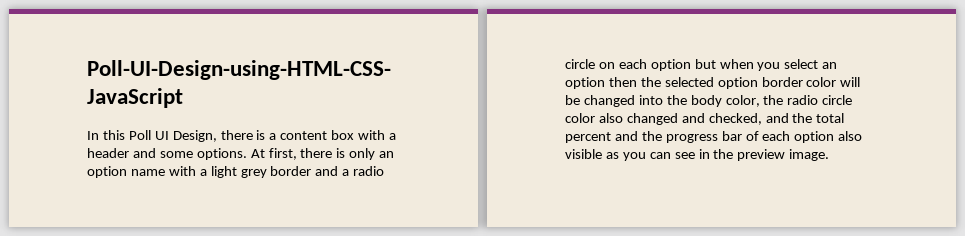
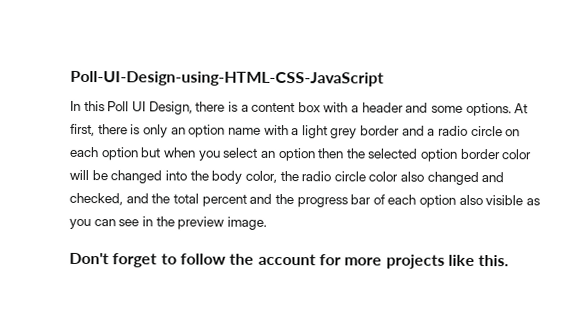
+ Don't forget to follow the account for more projects like this.

